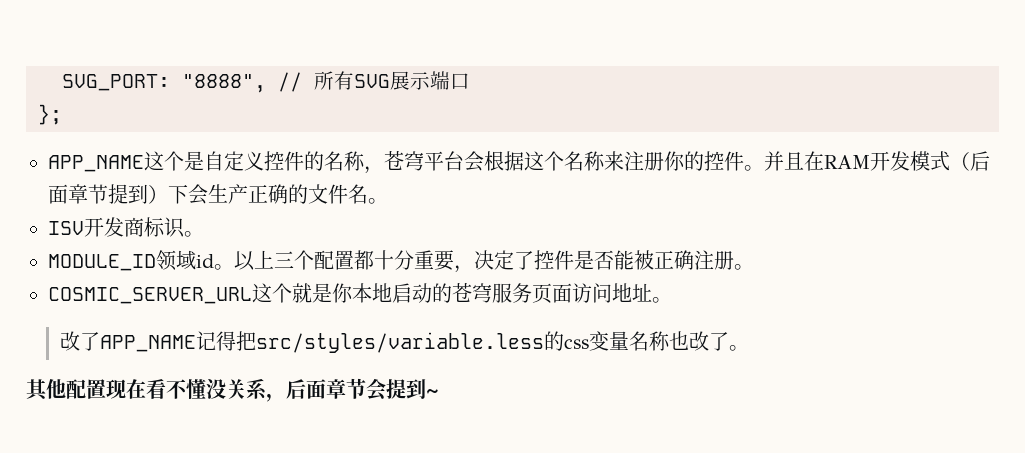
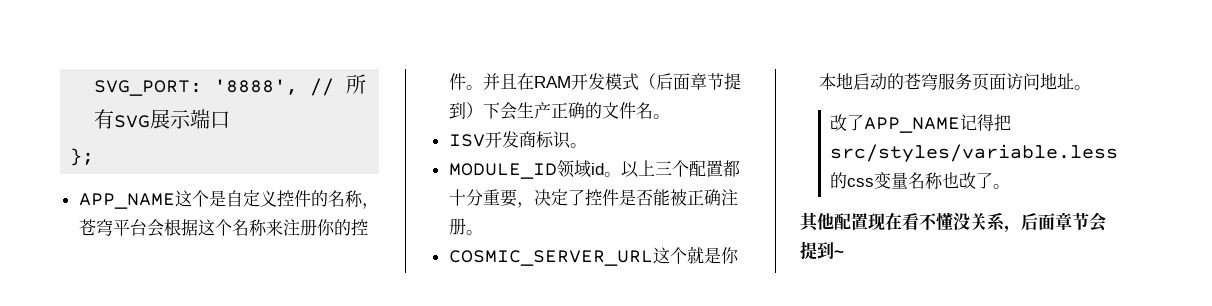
- SVG_PORT: "8888", // 所有SVG展示端口
+ SVG_PORT: '8888', // 所有SVG展示端口

